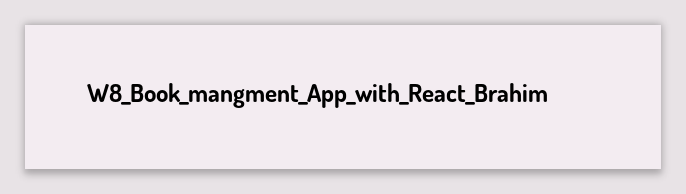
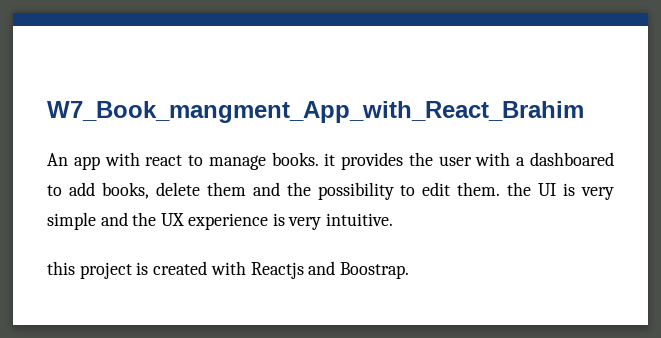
- W8_Book_mangment_App_with_React_Brahim
+ W7_Book_mangment_App_with_React_Brahim
+ An app with react to manage books. it provides the user with a dashboared to add books, delete them and the possibility to edit them. the UI is very simple and the UX experience is very intuitive.
+ this project is created with Reactjs and Boostrap.

